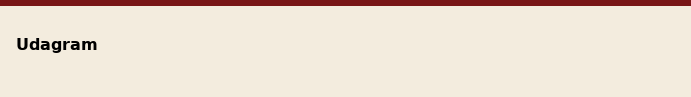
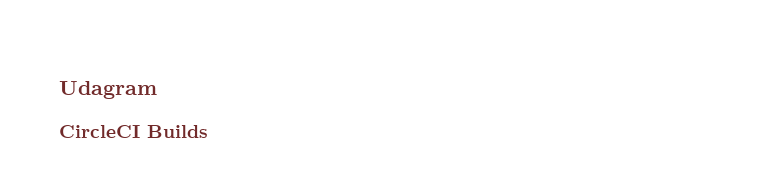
+ CircleCI Builds

